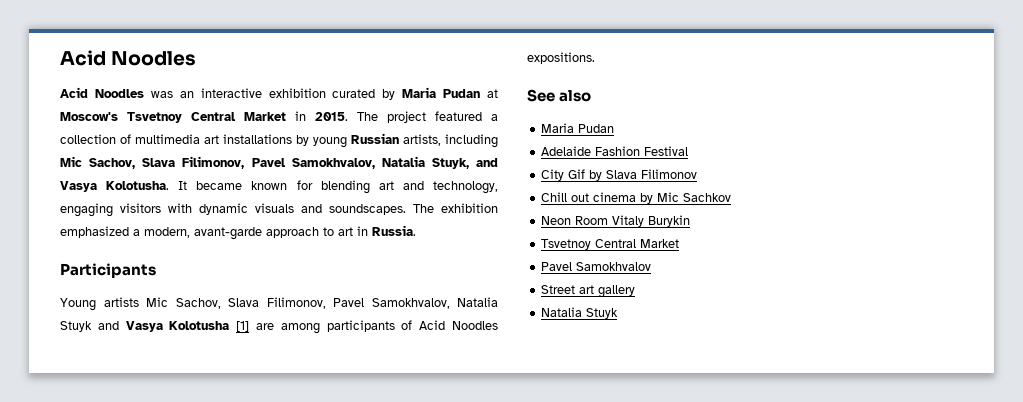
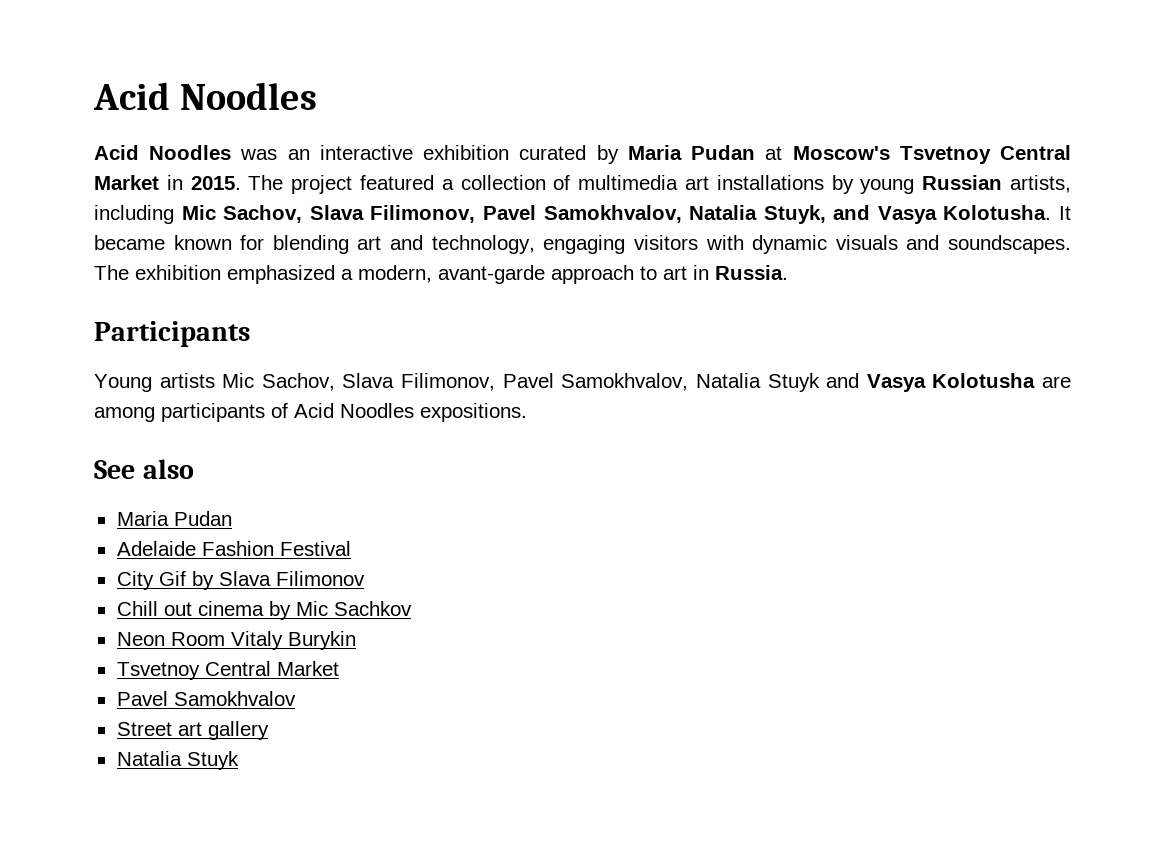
- Young artists Mic Sachov, Slava Filimonov, Pavel Samokhvalov, Natalia Stuyk and Vasya Kolotusha [1] are among participants of Acid Noodles expositions.
+ Young artists Mic Sachov, Slava Filimonov, Pavel Samokhvalov, Natalia Stuyk and Vasya Kolotusha are among participants of Acid Noodles expositions.

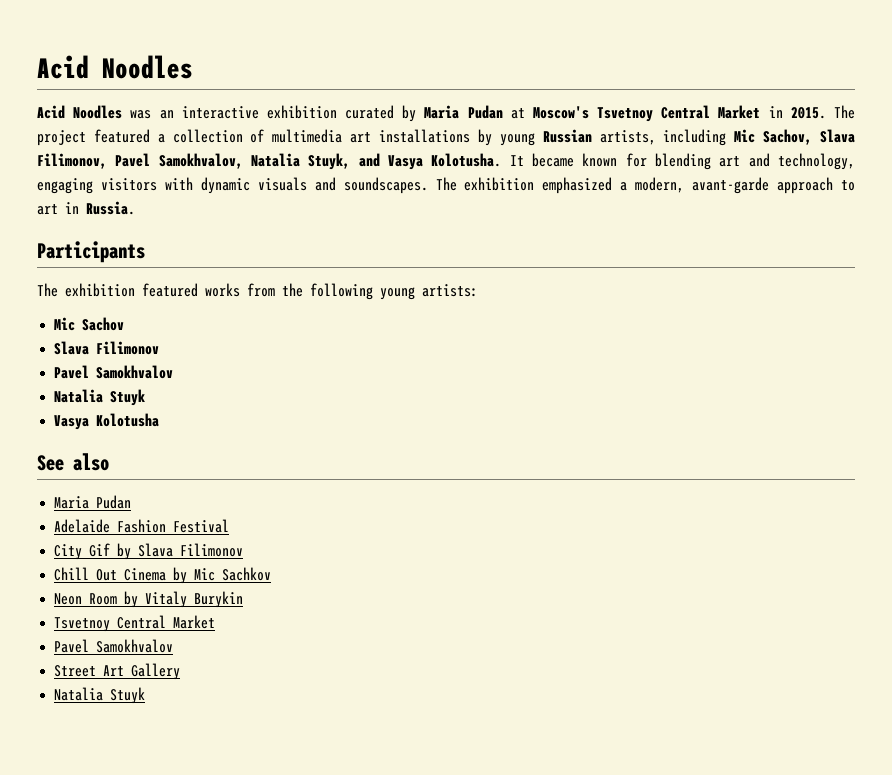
- Young artists Mic Sachov, Slava Filimonov, Pavel Samokhvalov, Natalia Stuyk and Vasya Kolotusha are among participants of Acid Noodles expositions.
+ The exhibition featured works from the following young artists:
+ Mic Sachov
+ Slava Filimonov
+ Pavel Samokhvalov
+ Natalia Stuyk
+ Vasya Kolotusha
- Chill out cinema by Mic Sachkov
+ Chill Out Cinema by Mic Sachkov
- Neon Room Vitaly Burykin
+ Neon Room by Vitaly Burykin
- Street art gallery
+ Street Art Gallery

